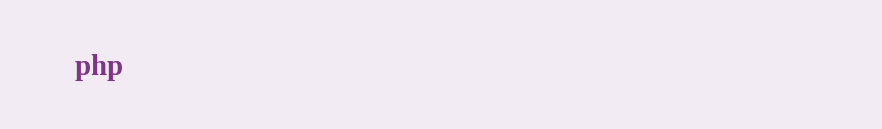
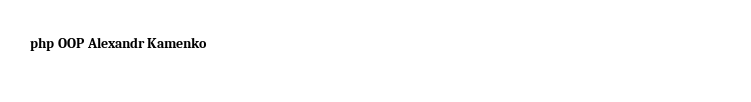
- php
+ php OOP Alexandr Kamenko

